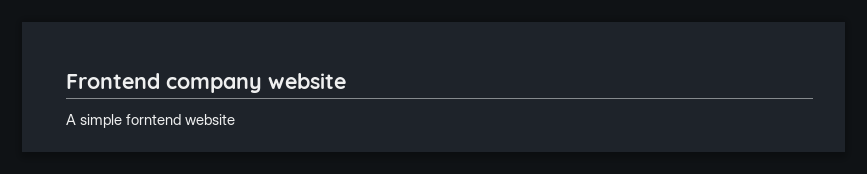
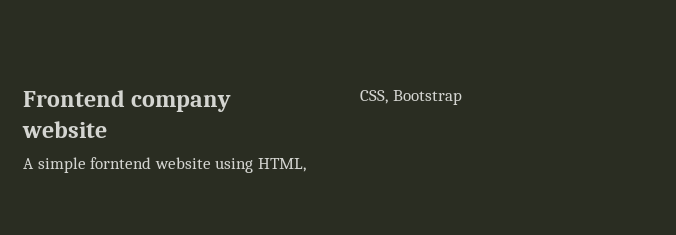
- A simple forntend website
+ A simple forntend website using HTML, CSS, Bootstrap

